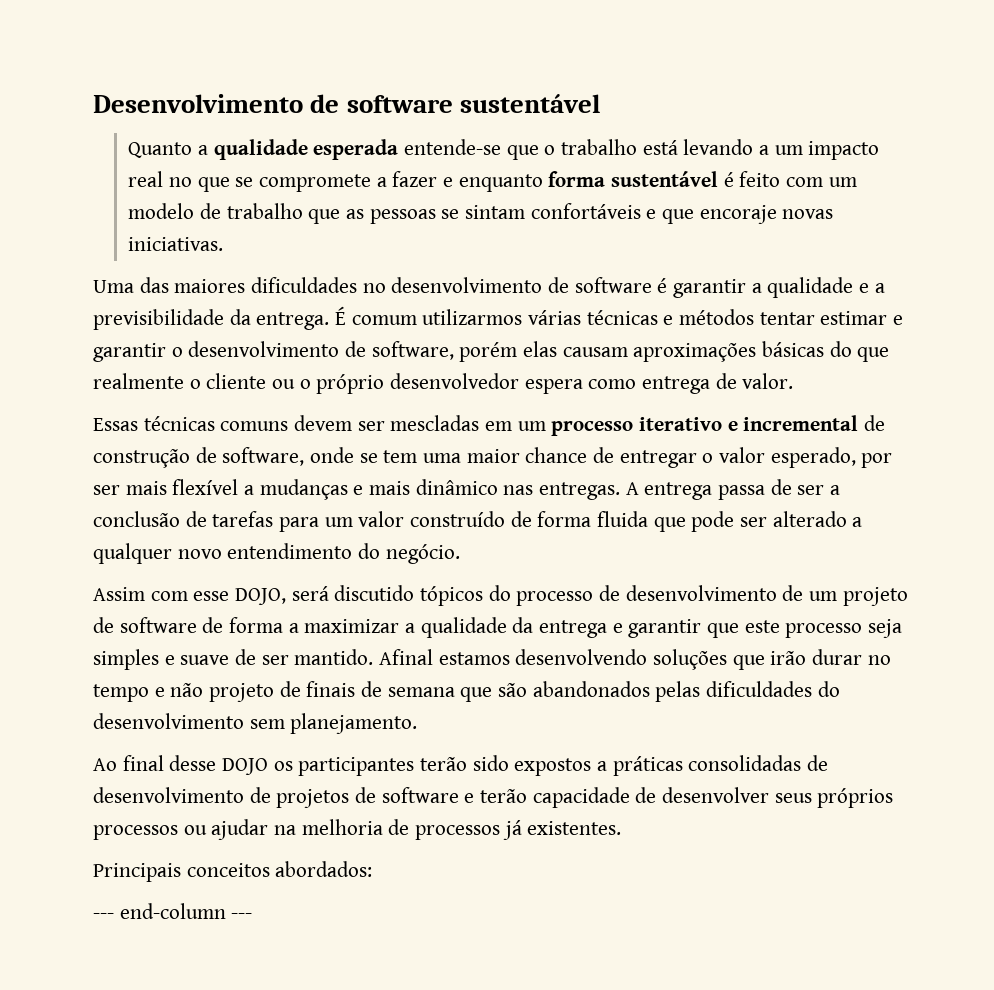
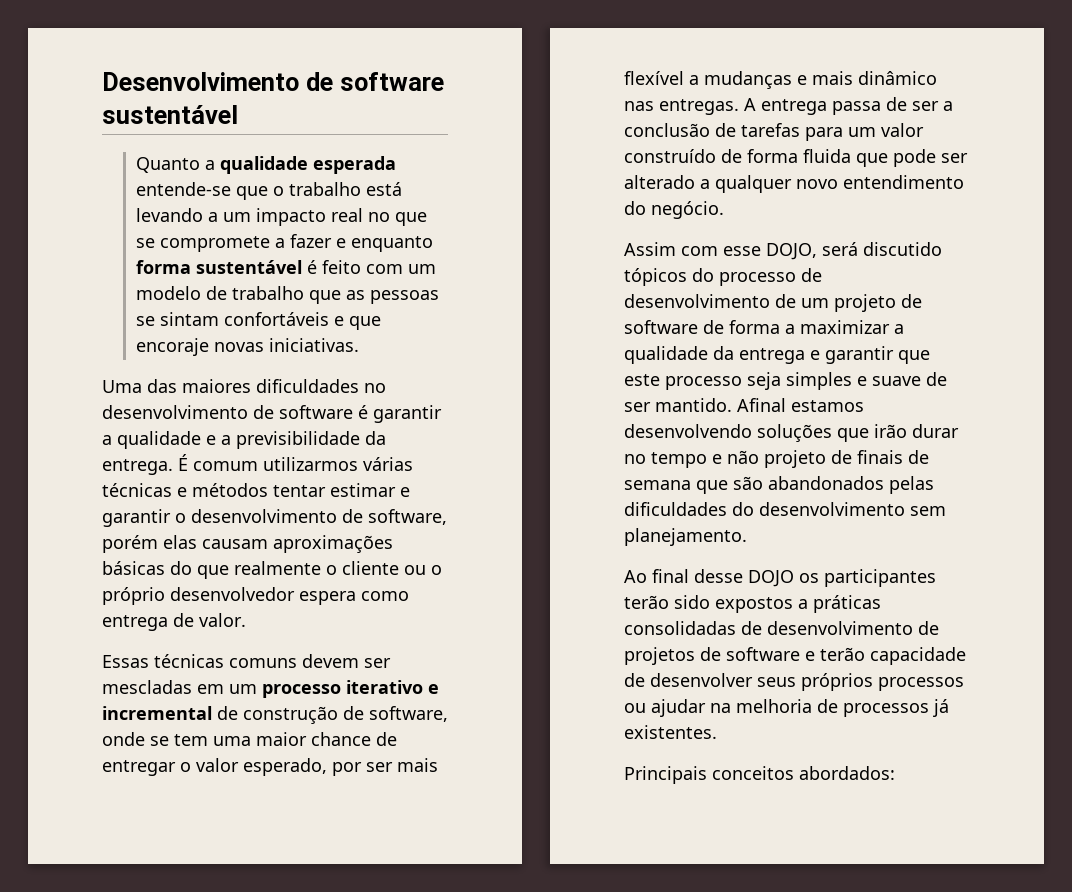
- --- end-column ---

